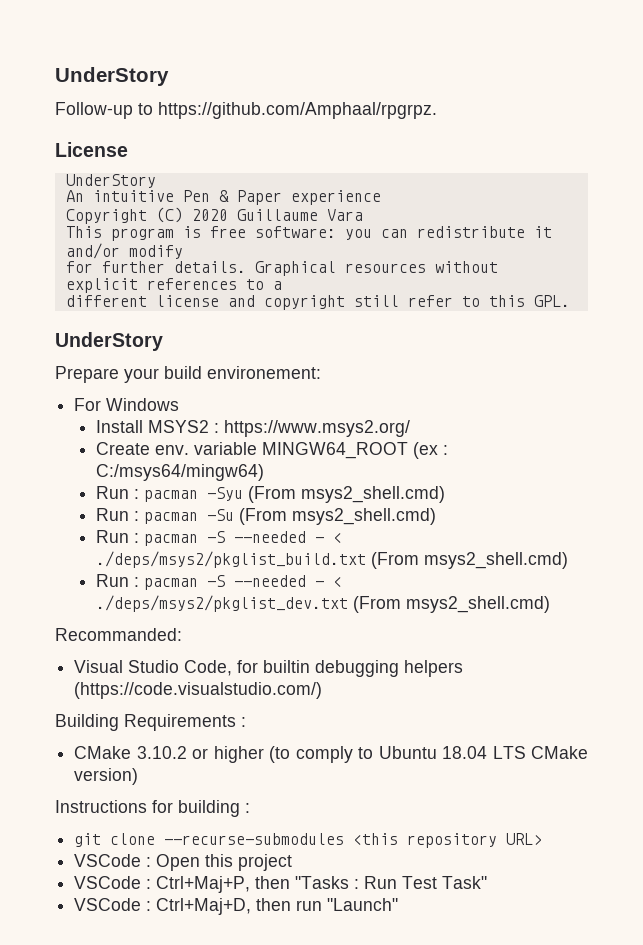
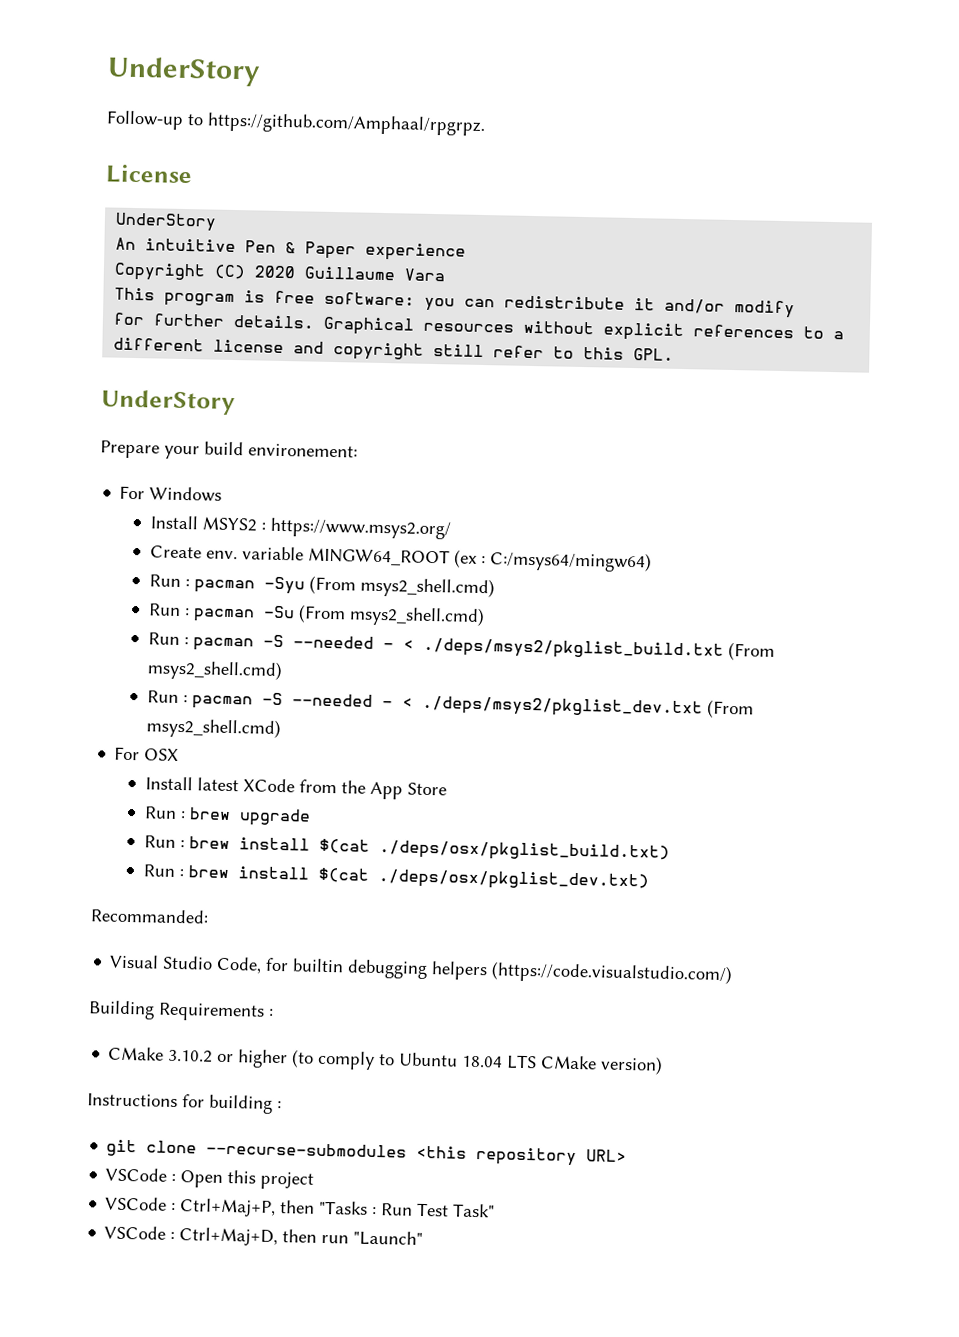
+ For OSX
+ Install latest XCode from the App Store
+ Run : brew upgrade
+ Run : brew install $(cat ./deps/osx/pkglist_build.txt)
+ Run : brew install $(cat ./deps/osx/pkglist_dev.txt)

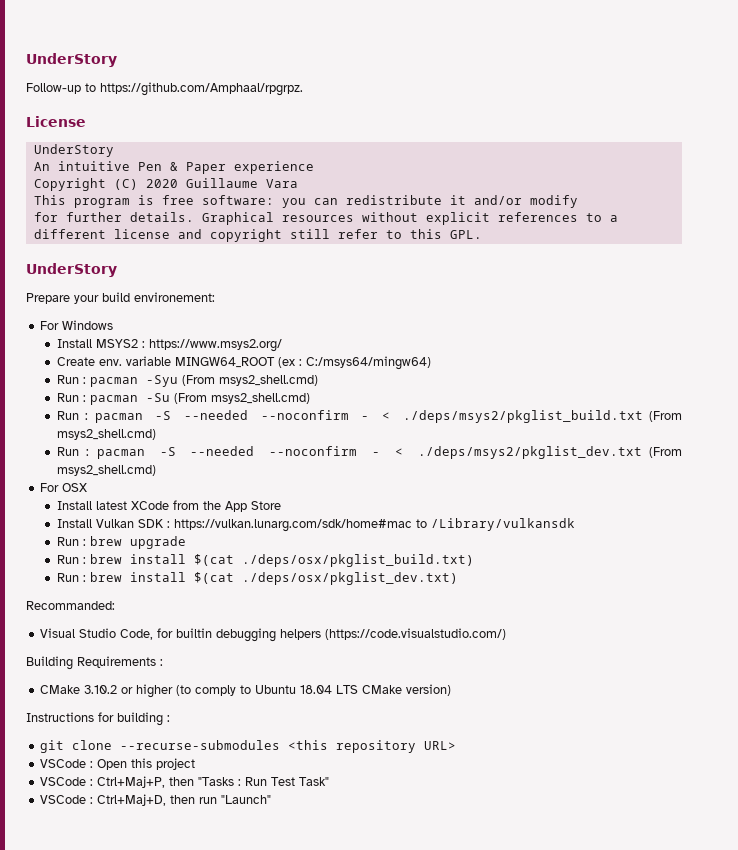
- Run : pacman -S --needed - < ./deps/msys2/pkglist_build.txt (From msys2_shell.cmd)
+ Run : pacman -S --needed --noconfirm - < ./deps/msys2/pkglist_build.txt (From msys2_shell.cmd)
- Run : pacman -S --needed - < ./deps/msys2/pkglist_dev.txt (From msys2_shell.cmd)
+ Run : pacman -S --needed --noconfirm - < ./deps/msys2/pkglist_dev.txt (From msys2_shell.cmd)
+ Install Vulkan SDK : https://vulkan.lunarg.com/sdk/home#mac to /Library/vulkansdk

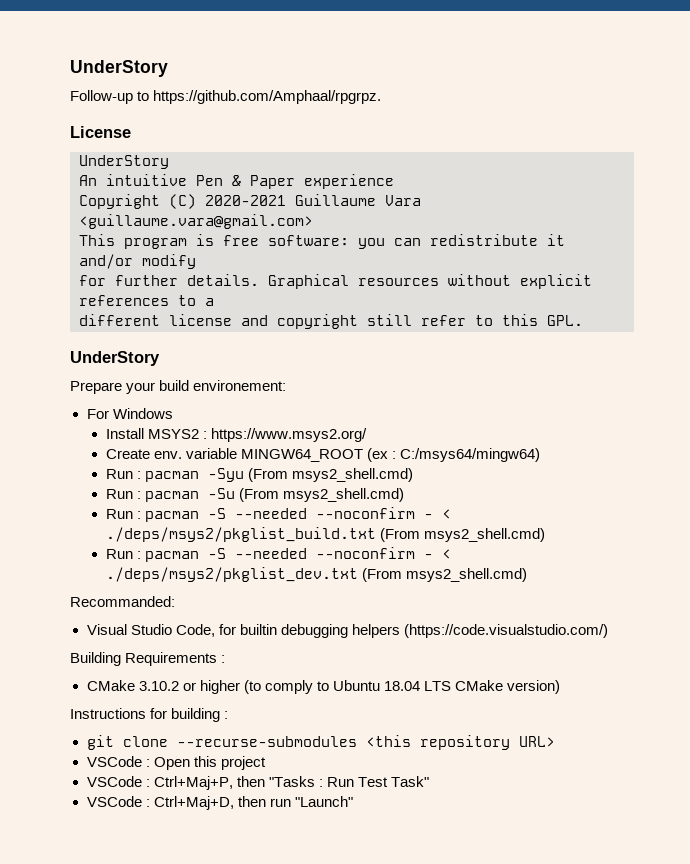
- Copyright (C) 2020 Guillaume Vara
+ Copyright (C) 2020-2021 Guillaume Vara <guillaume.vara@gmail.com>
- For OSX
- Install latest XCode from the App Store
- Install Vulkan SDK : https://vulkan.lunarg.com/sdk/home#mac to /Library/vulkansdk
- Run : brew upgrade
- Run : brew install $(cat ./deps/osx/pkglist_build.txt)
- Run : brew install $(cat ./deps/osx/pkglist_dev.txt)

